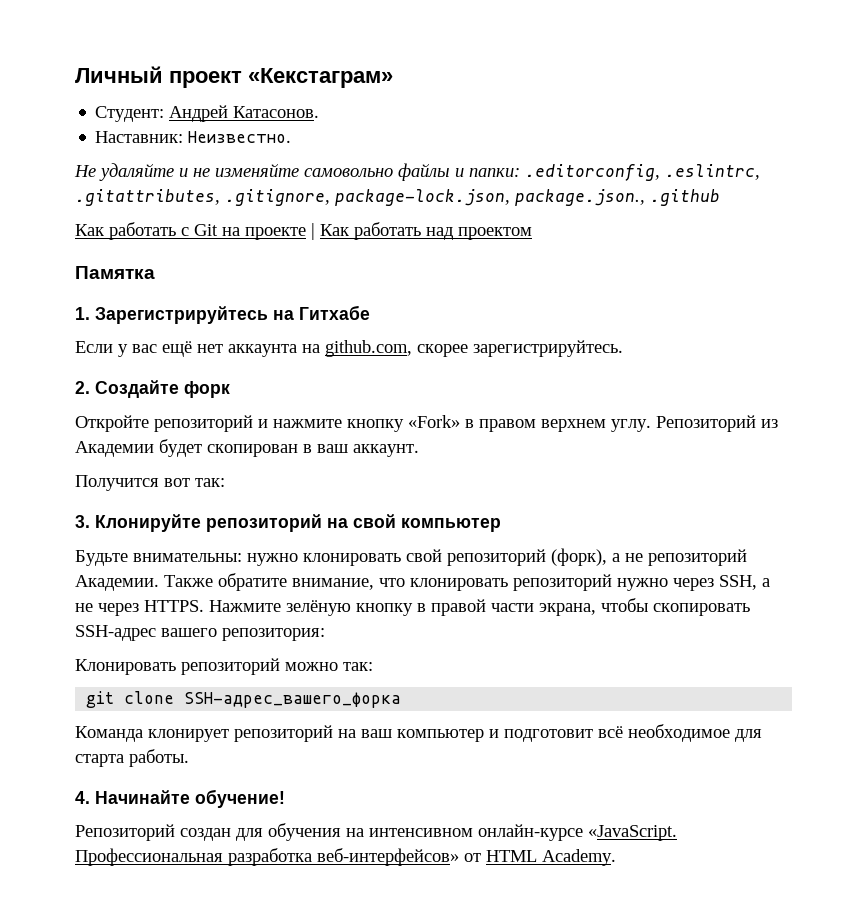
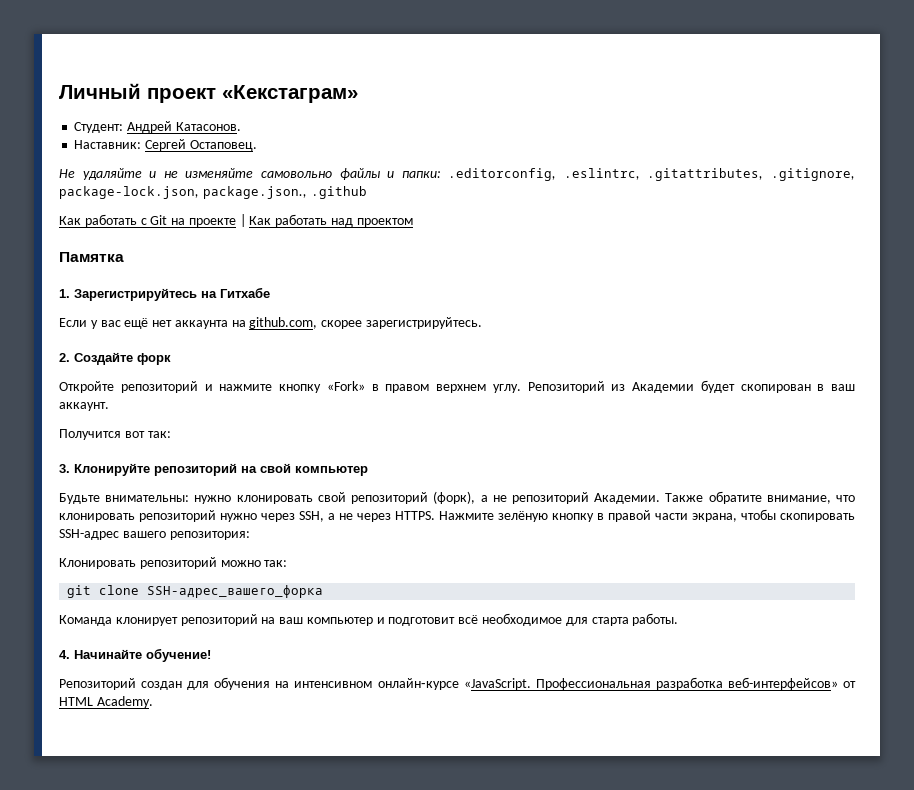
- Наставник: Неизвестно.
+ Наставник: Сергей Остаповец.

